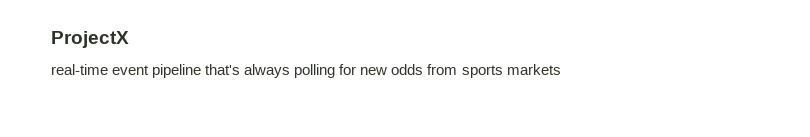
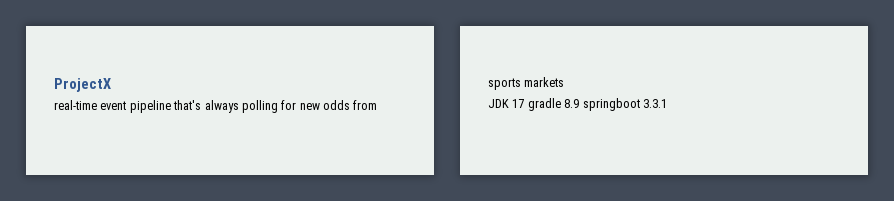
+ JDK 17 gradle 8.9 springboot 3.3.1

